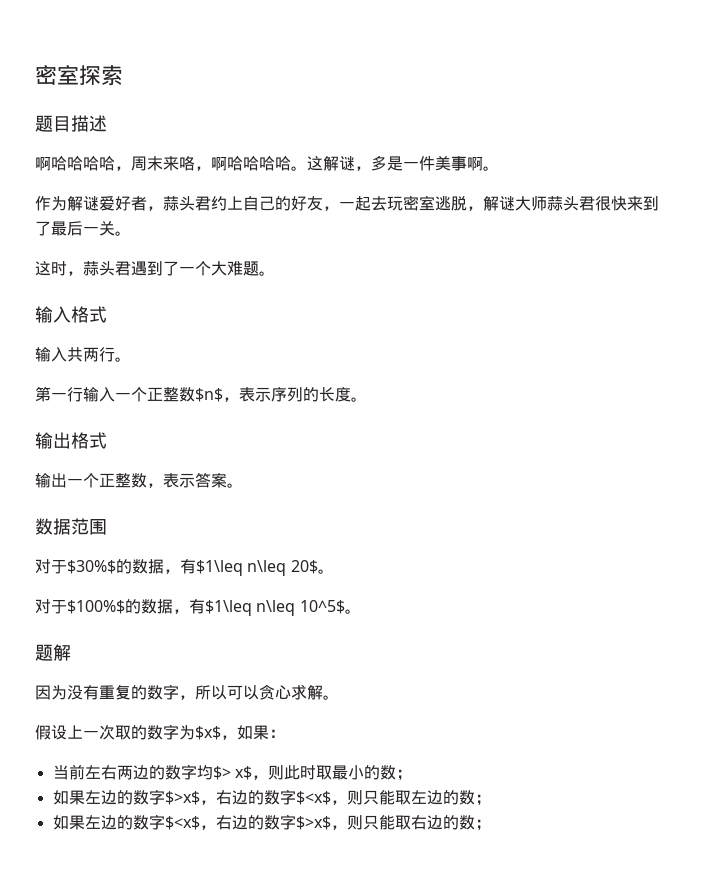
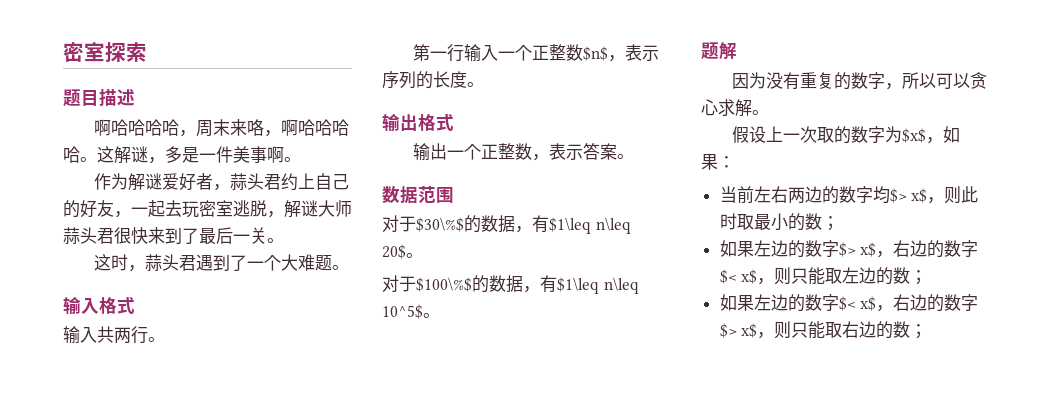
- 对于$30%$的数据，有$1\leq n\leq 20$。
+ 对于$30\%$的数据，有$1\leq n\leq 20$。
- 对于$100%$的数据，有$1\leq n\leq 10^5$。
+ 对于$100\%$的数据，有$1\leq n\leq 10^5$。
- 如果左边的数字$>x$，右边的数字$<x$，则只能取左边的数；
+ 如果左边的数字$> x$，右边的数字$< x$，则只能取左边的数；
- 如果左边的数字$<x$，右边的数字$>x$，则只能取右边的数；
+ 如果左边的数字$< x$，右边的数字$> x$，则只能取右边的数；

